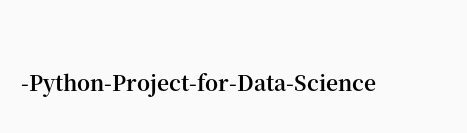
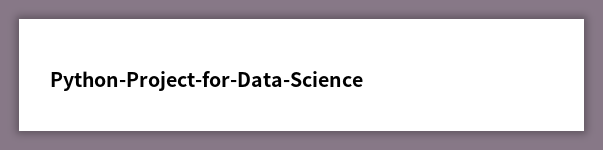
- -Python-Project-for-Data-Science
+ Python-Project-for-Data-Science

